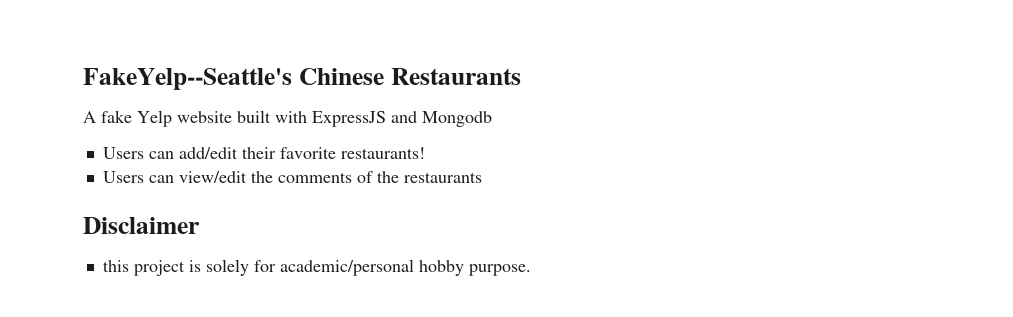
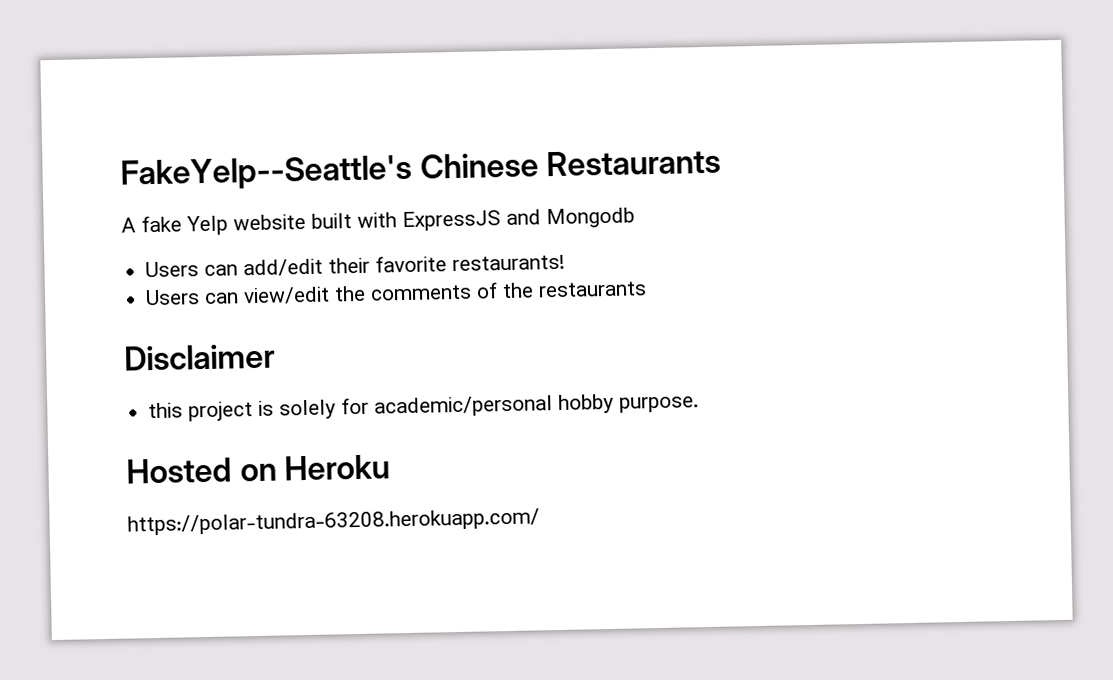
+ Hosted on Heroku
+ https://polar-tundra-63208.herokuapp.com/

